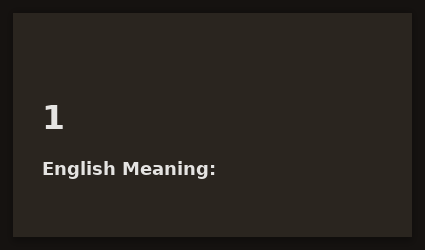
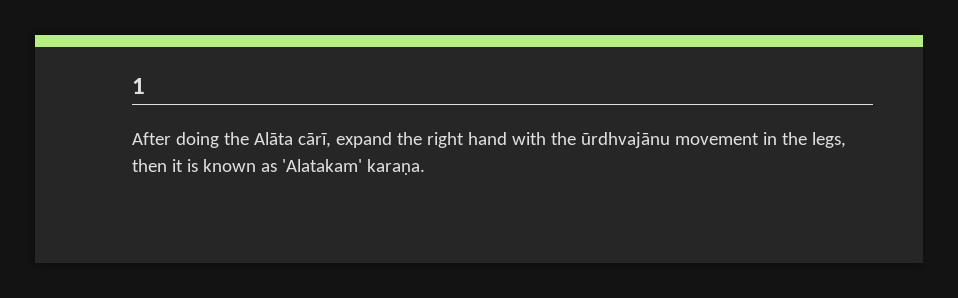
- English Meaning:
+ After doing the Alāta cārī, expand the right hand with the ūrdhvajānu movement in the legs, then it is known as 'Alatakam' karaṇa.

